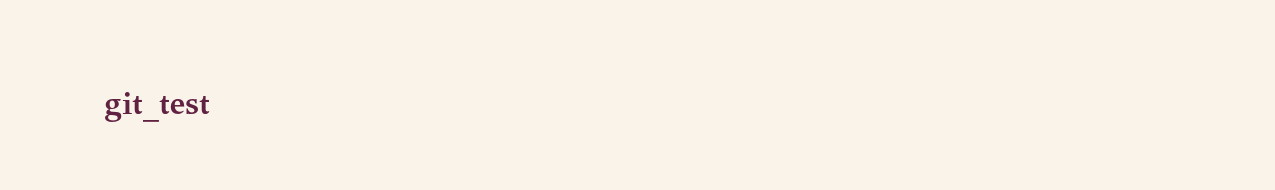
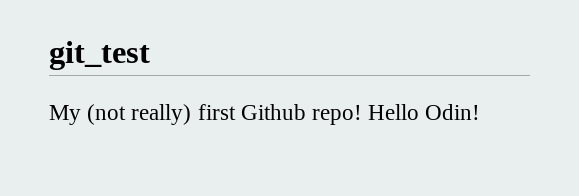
+ My (not really) first Github repo! Hello Odin!

